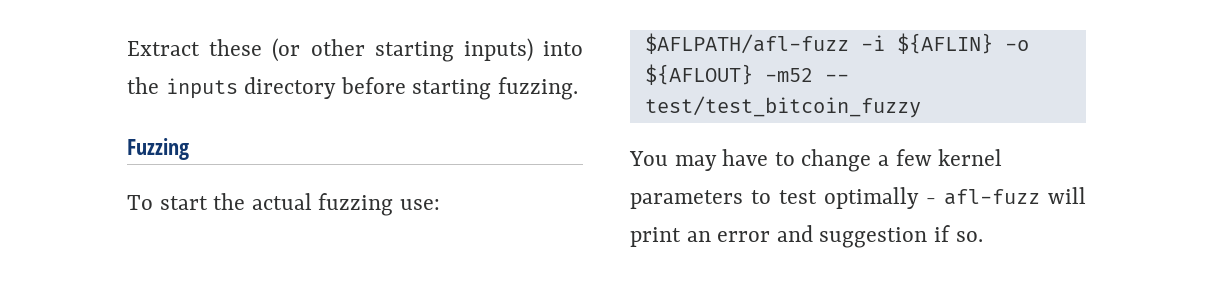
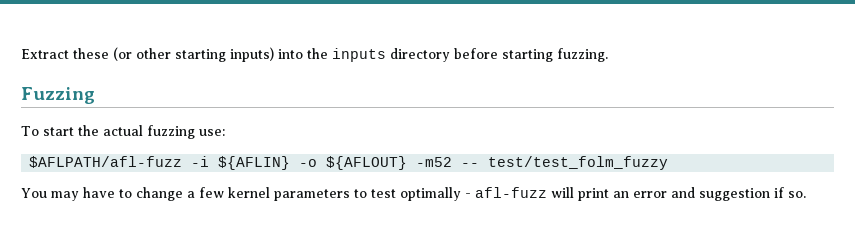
- $AFLPATH/afl-fuzz -i ${AFLIN} -o ${AFLOUT} -m52 -- test/test_bitcoin_fuzzy
+ $AFLPATH/afl-fuzz -i ${AFLIN} -o ${AFLOUT} -m52 -- test/test_folm_fuzzy

